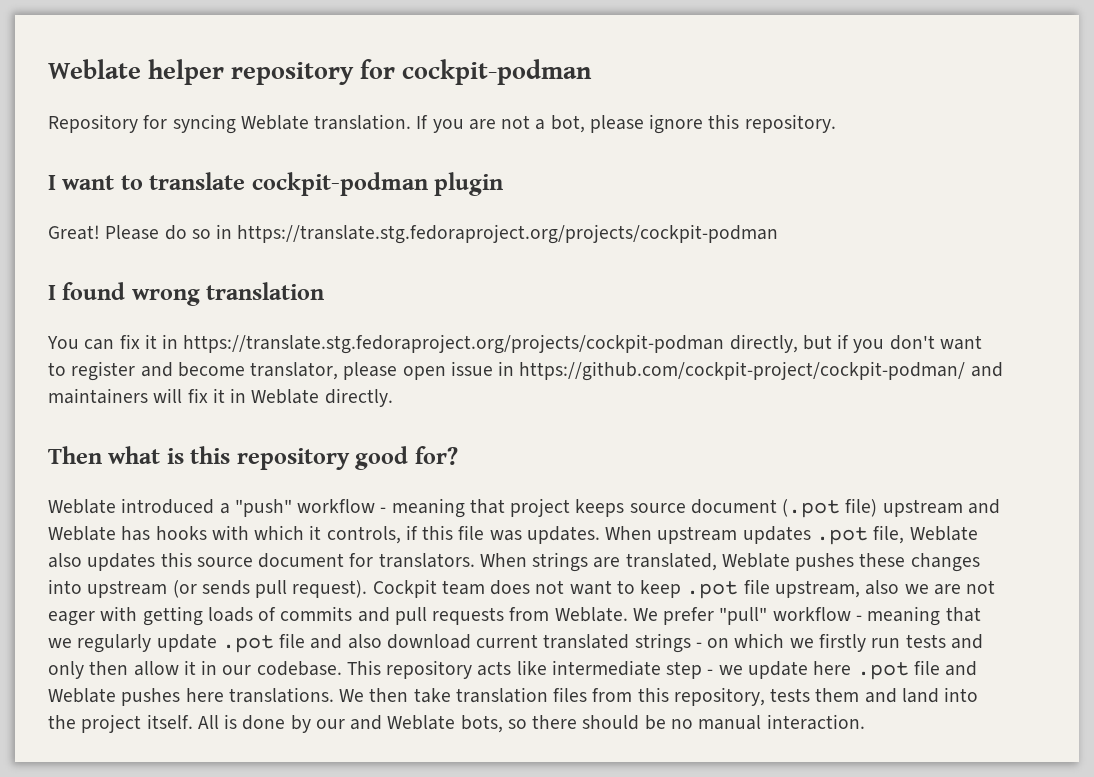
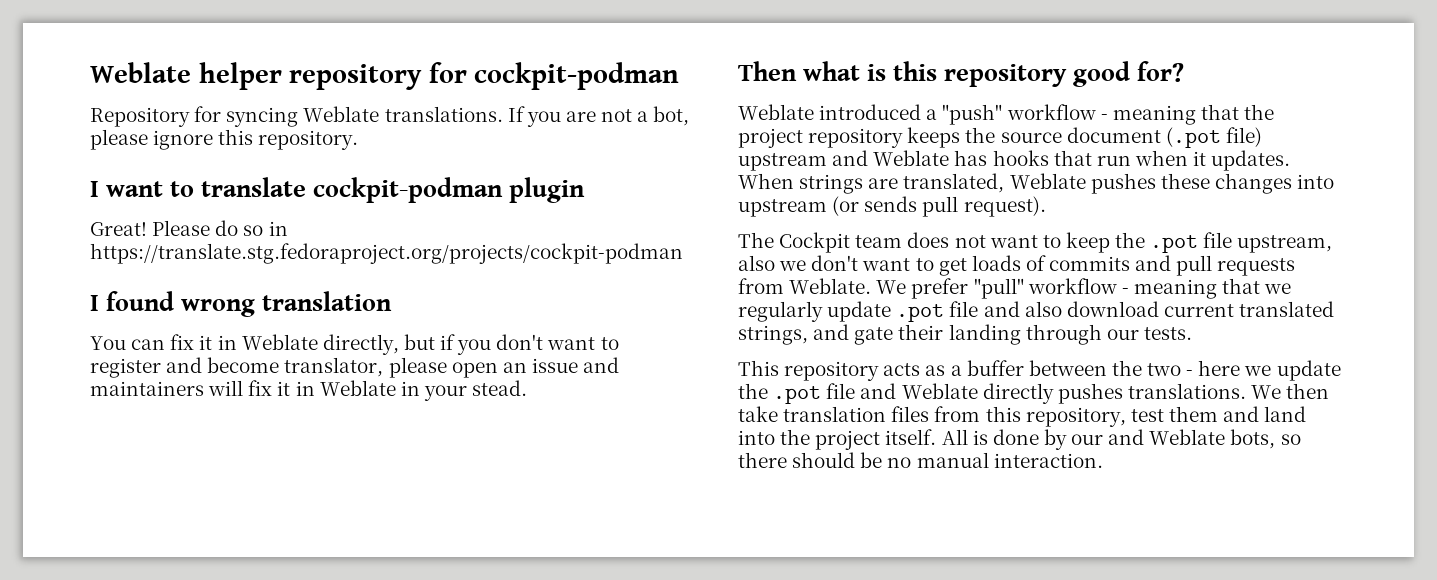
- Repository for syncing Weblate translation.
+ Repository for syncing Weblate translations.
- You can fix it in https://translate.stg.fedoraproject.org/projects/cockpit-podman directly, but if you don't want to register and become translator, please open issue in https://github.com/cockpit-project/cockpit-podman/ and maintainers will fix it in Weblate directly.
+ You can fix it in Weblate directly, but if you don't want to register and become translator, please open an issue and maintainers will fix it in Weblate in your stead.
- Weblate introduced a "push" workflow - meaning that project keeps source document (.pot file) upstream and Weblate has hooks with which it controls, if this file was updates. When upstream updates .pot file, Weblate also updates this source document for translators.
+ Weblate introduced a "push" workflow - meaning that the project repository keeps the source document (.pot file) upstream and Weblate has hooks that run when it updates.
- When strings are translated, Weblate pushes these changes into upstream (or sends pull request). Cockpit team does not want to keep .pot file upstream, also we are not eager with getting loads of commits and pull requests from Weblate.
+ When strings are translated, Weblate pushes these changes into upstream (or sends pull request).
+ The Cockpit team does not want to keep the .pot file upstream, also we don't want to get loads of commits and pull requests from Weblate.
- We prefer "pull" workflow - meaning that we regularly update .pot file and also download current translated strings - on which we firstly run tests and only then allow it in our codebase. This repository acts like intermediate step - we update here .pot file and Weblate pushes here translations.
+ We prefer "pull" workflow - meaning that we regularly update .pot file and also download current translated strings, and gate their landing through our tests.
+ This repository acts as a buffer between the two - here we update the .pot file and Weblate directly pushes translations.
- We then take translation files from this repository, tests them and land into the project itself.
+ We then take translation files from this repository, test them and land into the project itself.

